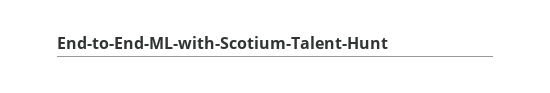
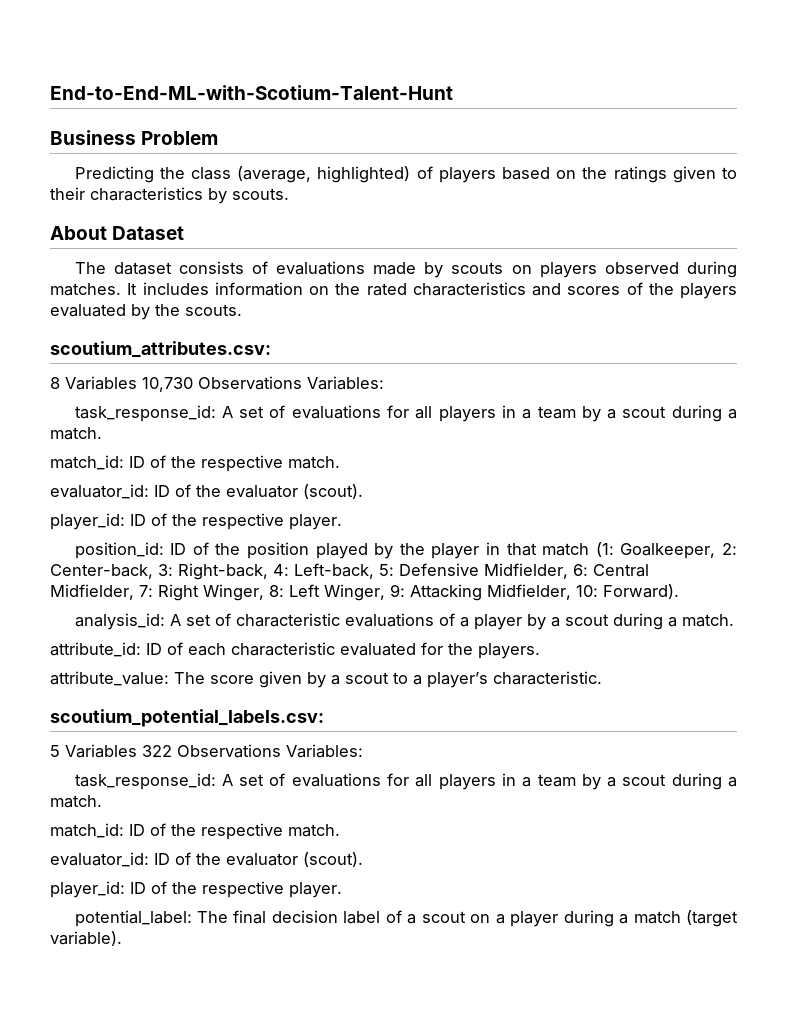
+ Business Problem
+ Predicting the class (average, highlighted) of players based on the ratings given to their characteristics by scouts.
+ About Dataset
+ The dataset consists of evaluations made by scouts on players observed during matches. It includes information on the rated characteristics and scores of the players evaluated by the scouts.
+ scoutium_attributes.csv:
+ 8 Variables 10,730 Observations Variables:
+ task_response_id: A set of evaluations for all players in a team by a scout during a match.
+ match_id: ID of the respective match.
+ evaluator_id: ID of the evaluator (scout).
+ player_id: ID of the respective player.
+ position_id: ID of the position played by the player in that match (1: Goalkeeper, 2: Center-back, 3: Right-back, 4: Left-back, 5: Defensive Midfielder, 6: Central Midfielder, 7: Right Winger, 8: Left Winger, 9: Attacking Midfielder, 10: Forward).
+ analysis_id: A set of characteristic evaluations of a player by a scout during a match.
+ attribute_id: ID of each characteristic evaluated for the players.
+ attribute_value: The score given by a scout to a player’s characteristic.
+ scoutium_potential_labels.csv:
+ 5 Variables 322 Observations Variables:
+ task_response_id: A set of evaluations for all players in a team by a scout during a match.
+ match_id: ID of the respective match.
+ evaluator_id: ID of the evaluator (scout).
+ player_id: ID of the respective player.
+ potential_label: The final decision label of a scout on a player during a match (target variable).

